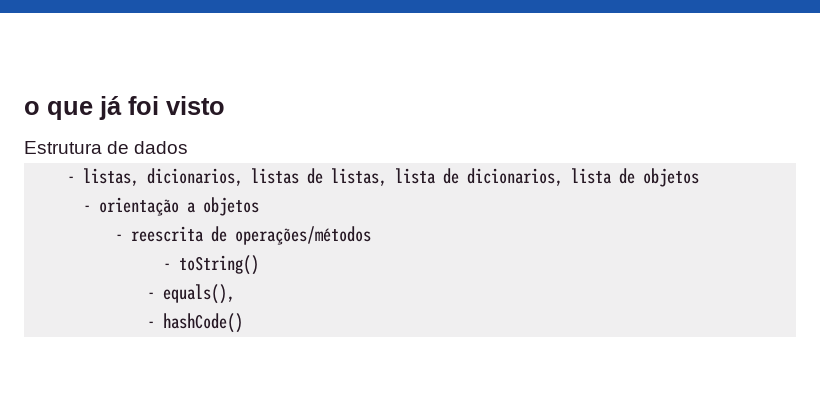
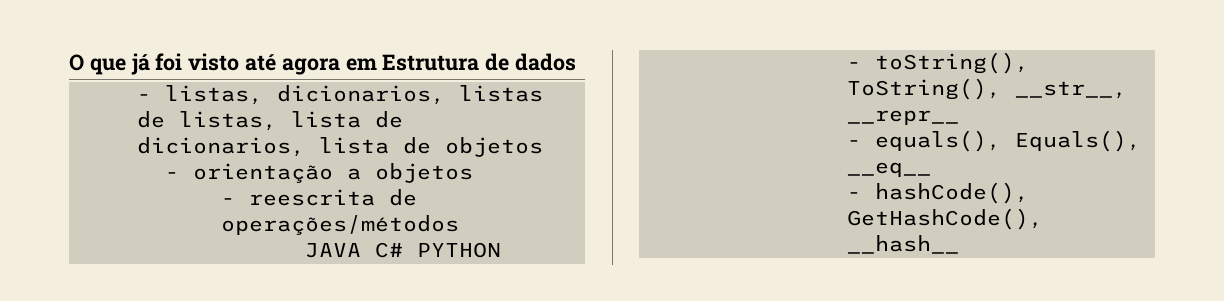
- o que já foi visto
- Estrutura de dados
+ O que já foi visto até agora em Estrutura de dados
- - toString()
+ JAVA C# PYTHON
+ - toString(), ToString(), __str__, __repr__
- - equals(),
- - hashCode()
+ - equals(), Equals(), __eq__
+ - hashCode(), GetHashCode(), __hash__

